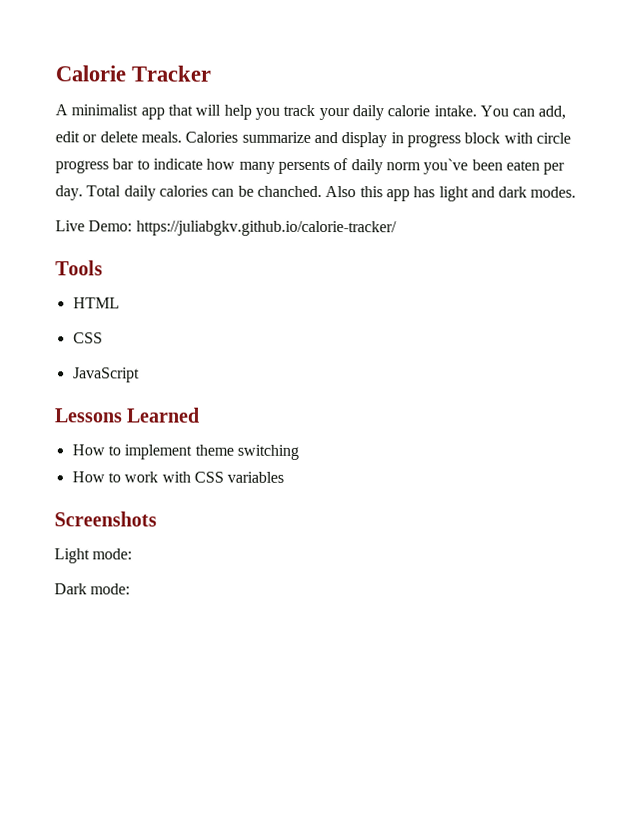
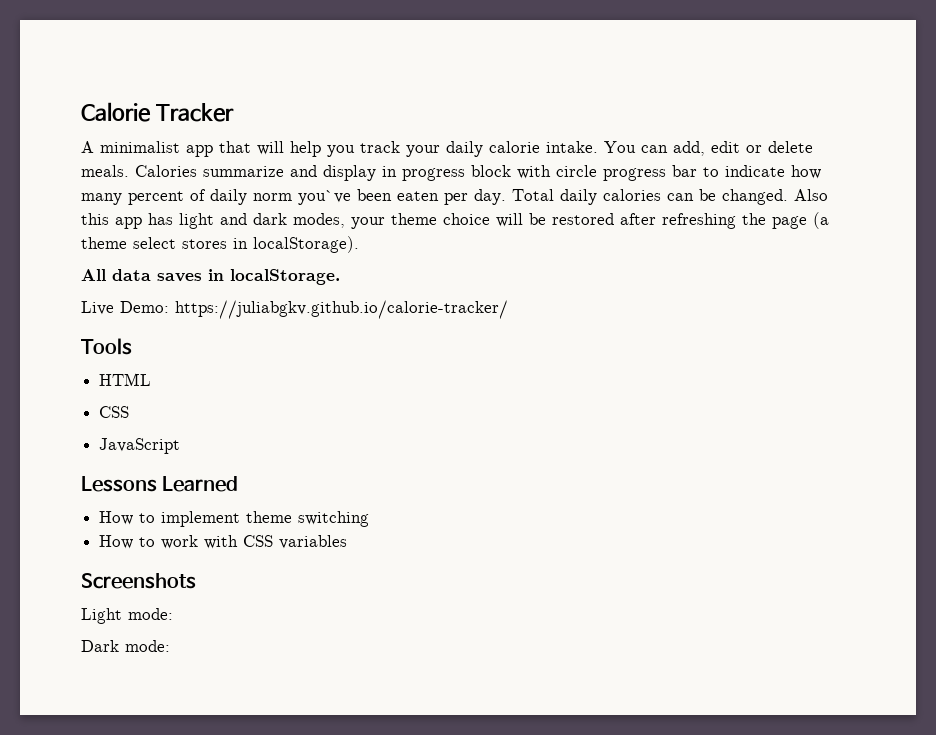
- Calories summarize and display in progress block with circle progress bar to indicate how many persents of daily norm you`ve been eaten per day.
+ Calories summarize and display in progress block with circle progress bar to indicate how many percent of daily norm you`ve been eaten per day.
- Total daily calories can be chanched.
+ Total daily calories can be changed.
- Also this app has light and dark modes.
+ Also this app has light and dark modes, your theme choice will be restored after refreshing the page (a theme select stores in localStorage).
+ All data saves in localStorage.

